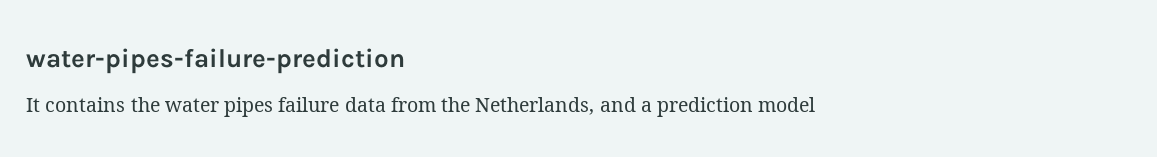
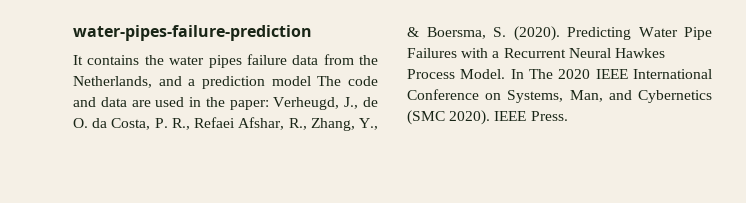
- It contains the water pipes failure data from the Netherlands, and a prediction model
+ It contains the water pipes failure data from the Netherlands, and a prediction model The code and data are used in the paper: Verheugd, J., de O. da Costa, P. R., Refaei Afshar, R., Zhang, Y., & Boersma, S. (2020). Predicting Water Pipe Failures with a Recurrent Neural Hawkes Process Model. In The 2020 IEEE International Conference on Systems, Man, and Cybernetics (SMC 2020). IEEE Press.

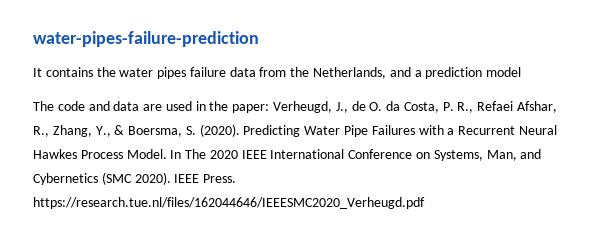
- It contains the water pipes failure data from the Netherlands, and a prediction model The code and data are used in the paper: Verheugd, J., de O. da Costa, P. R., Refaei Afshar, R., Zhang, Y., & Boersma, S. (2020).
+ It contains the water pipes failure data from the Netherlands, and a prediction model
+ The code and data are used in the paper: Verheugd, J., de O. da Costa, P. R., Refaei Afshar, R., Zhang, Y., & Boersma, S. (2020).
- IEEE Press.
+ IEEE Press. https://research.tue.nl/files/162044646/IEEESMC2020_Verheugd.pdf

